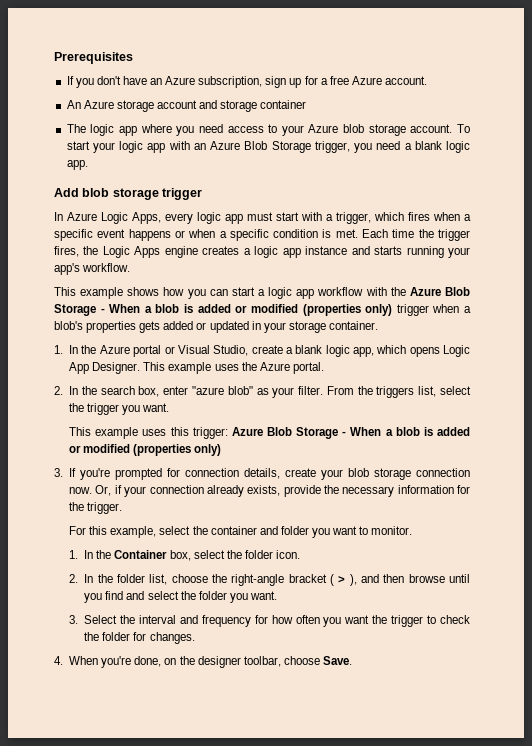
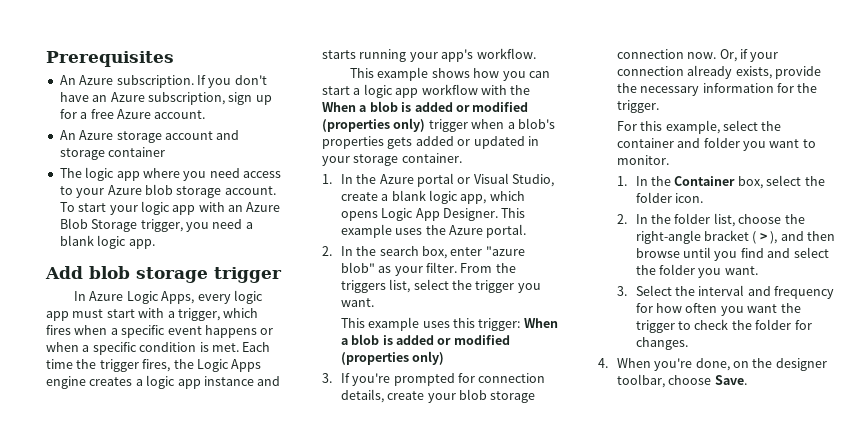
+ An Azure subscription.
- This example shows how you can start a logic app workflow with the Azure Blob Storage - When a blob is added or modified (properties only) trigger when a blob's properties gets added or updated in your storage container.
+ This example shows how you can start a logic app workflow with the When a blob is added or modified (properties only) trigger when a blob's properties gets added or updated in your storage container.
- This example uses this trigger: Azure Blob Storage - When a blob is added or modified (properties only)
+ This example uses this trigger: When a blob is added or modified (properties only)

